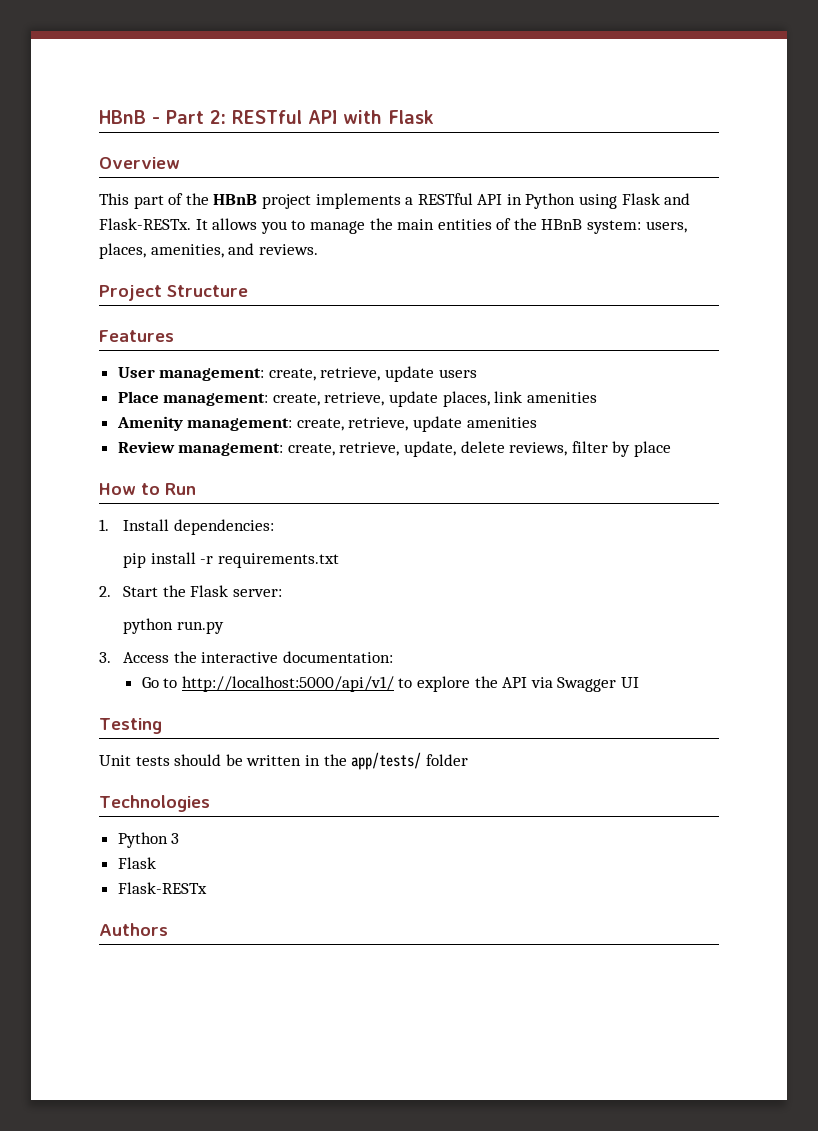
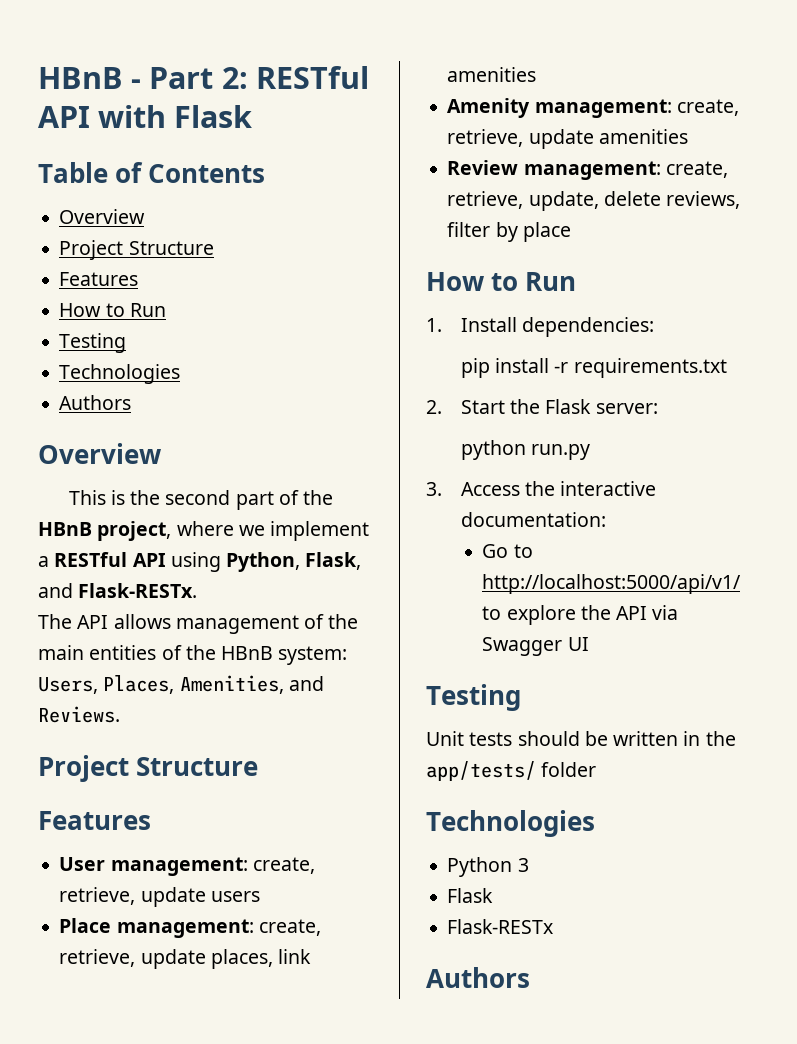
+ Table of Contents
+ Overview
+ Project Structure
+ Features
+ How to Run
+ Testing
+ Technologies
+ Authors
- This part of the HBnB project implements a RESTful API in Python using Flask and Flask-RESTx. It allows you to manage the main entities of the HBnB system: users, places, amenities, and reviews.
+ This is the second part of the HBnB project, where we implement a RESTful API using Python, Flask, and Flask-RESTx.
+ The API allows management of the main entities of the HBnB system: Users, Places, Amenities, and Reviews.

